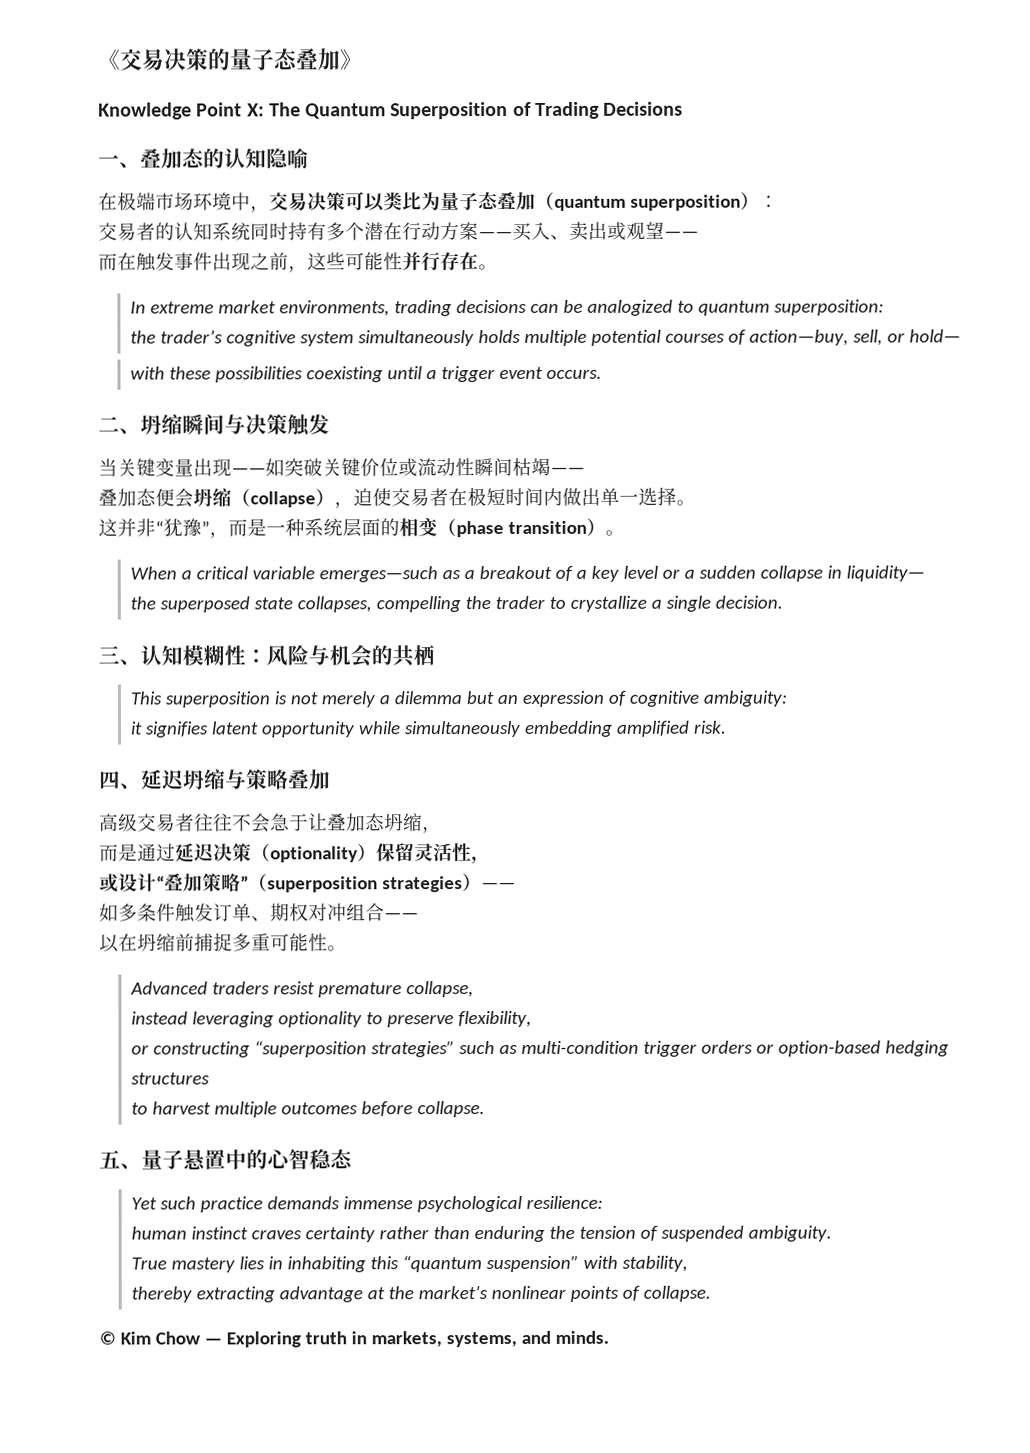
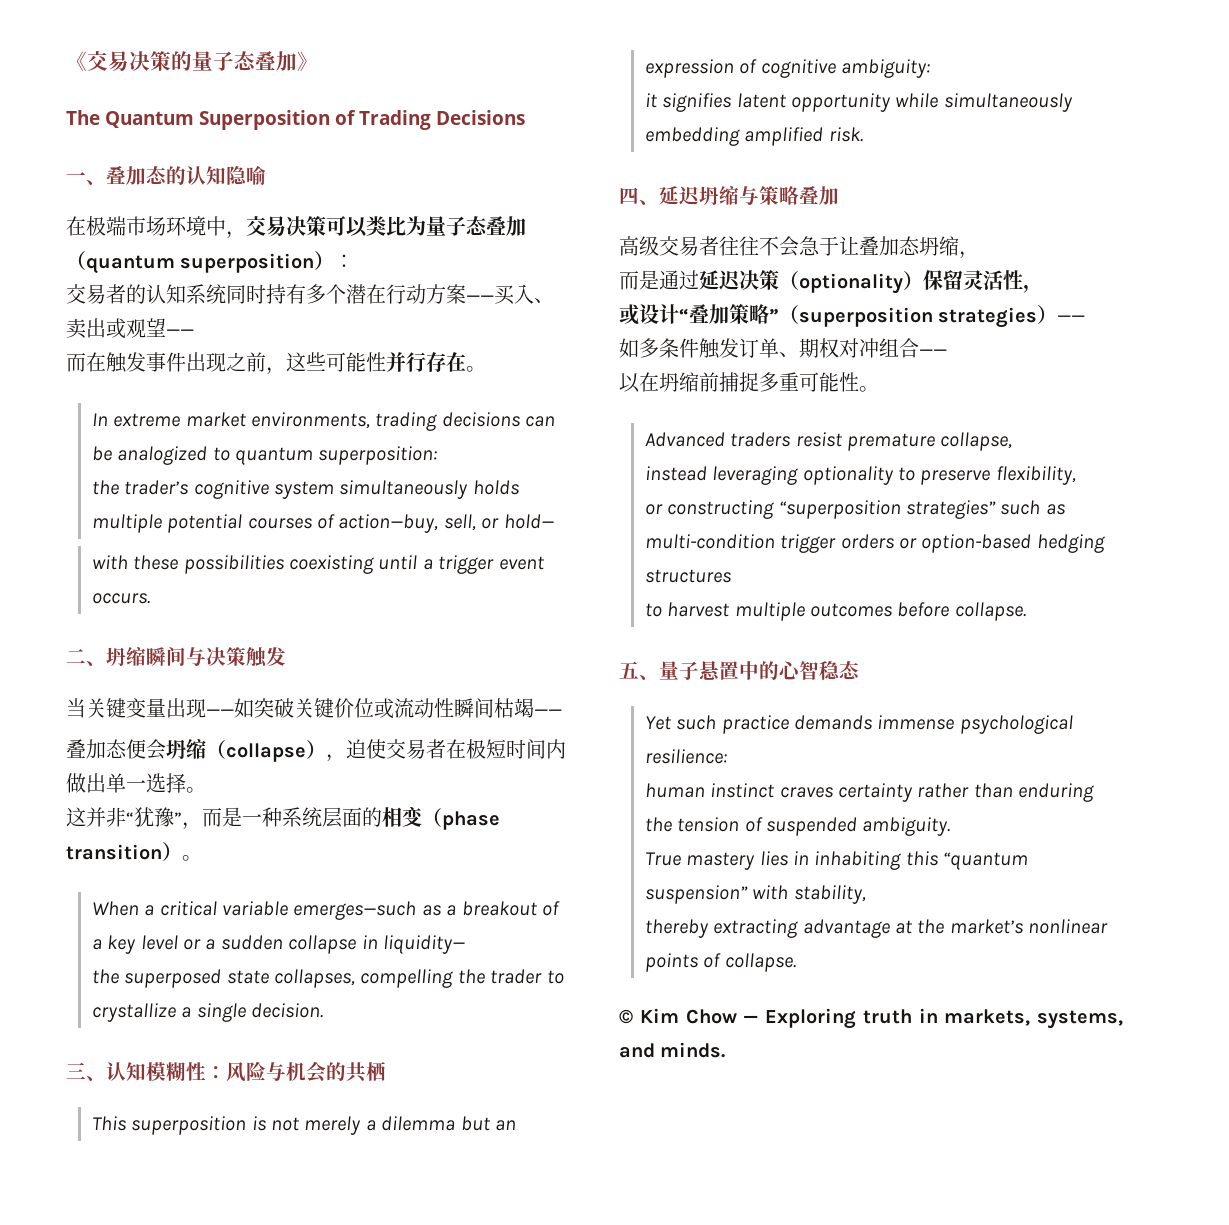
- Knowledge Point X: The Quantum Superposition of Trading Decisions
+ The Quantum Superposition of Trading Decisions

